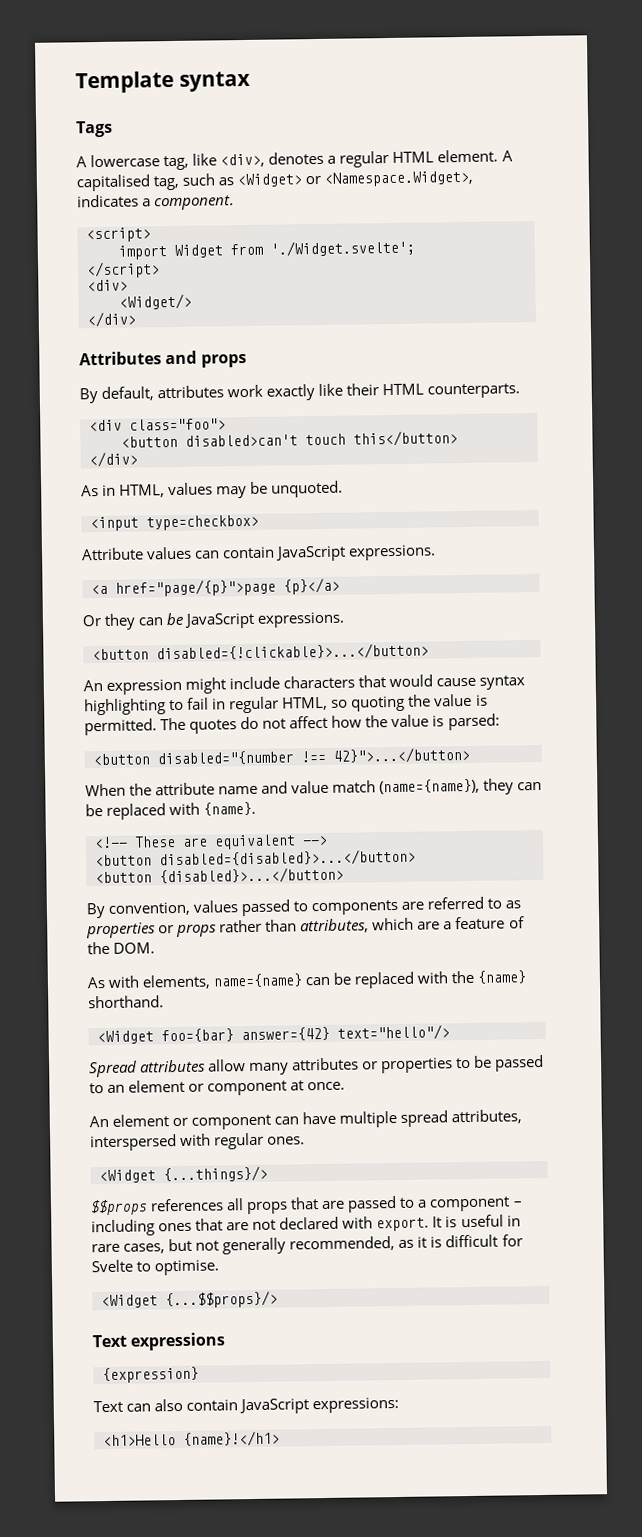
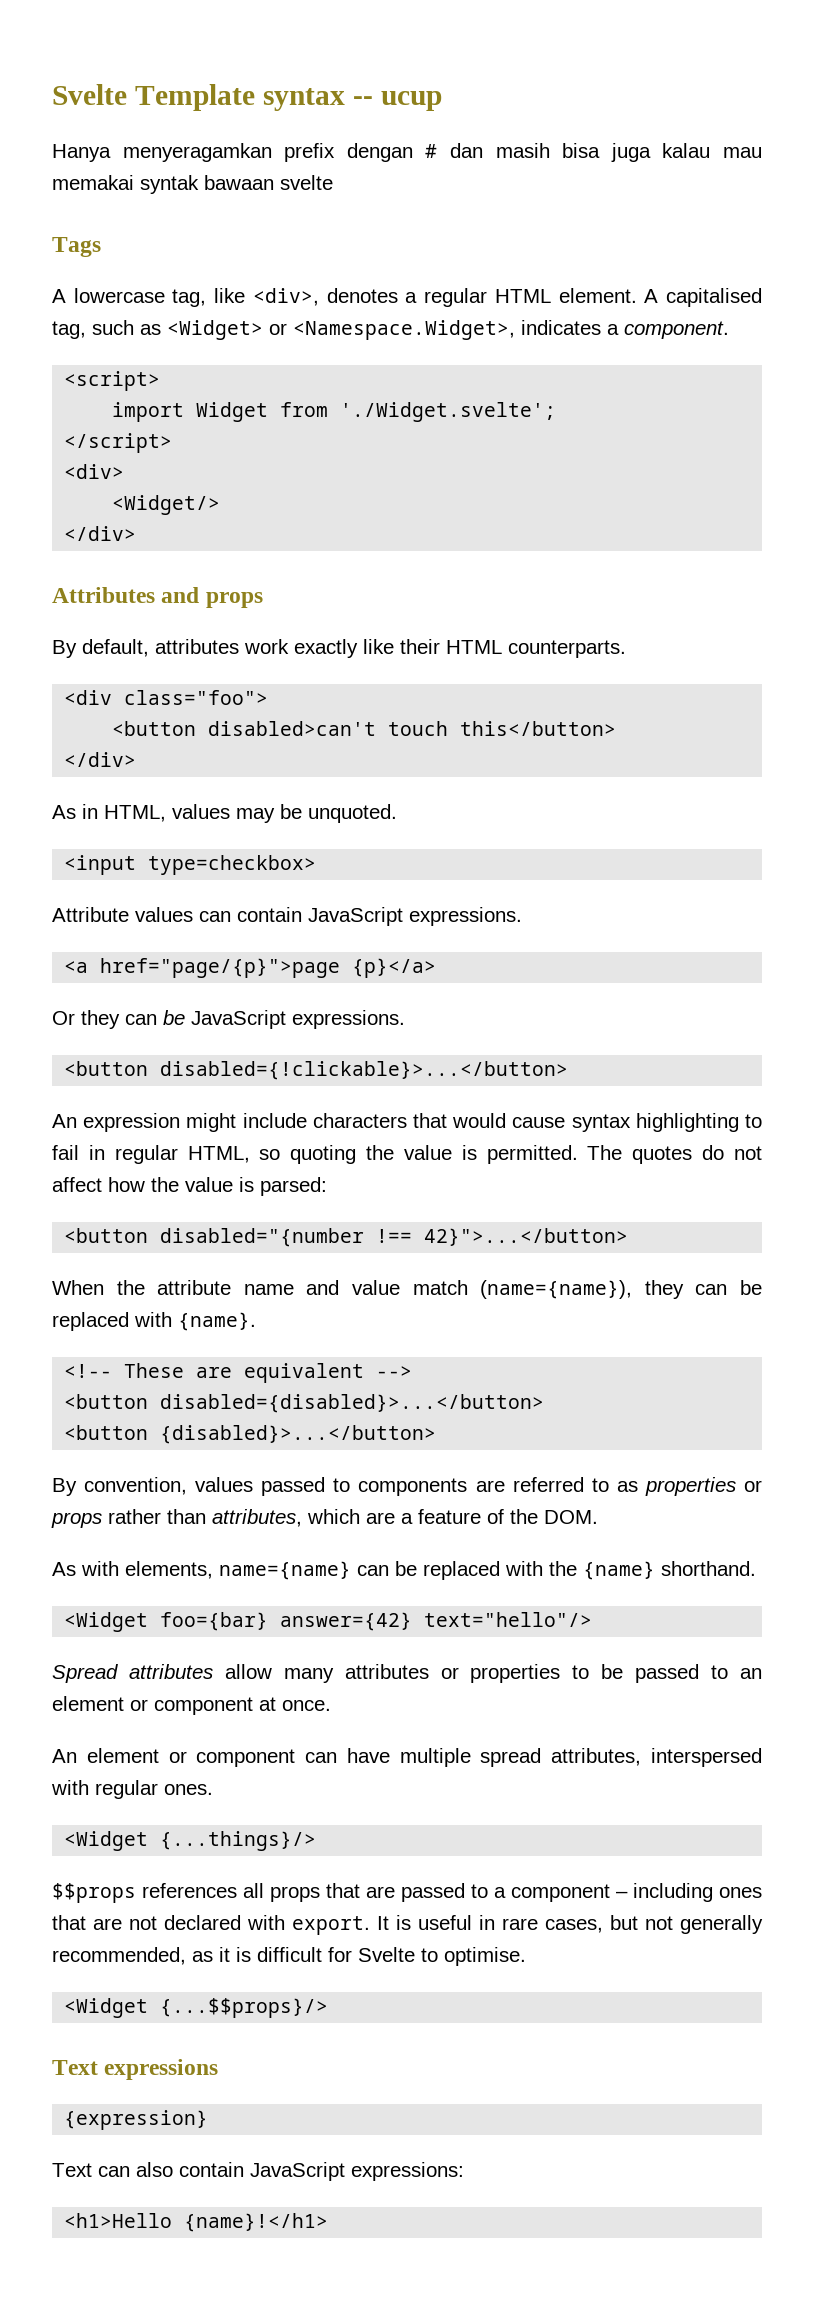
- Template syntax
+ Svelte Template syntax -- ucup
+ Hanya menyeragamkan prefix dengan # dan masih bisa juga kalau mau memakai syntak bawaan svelte

